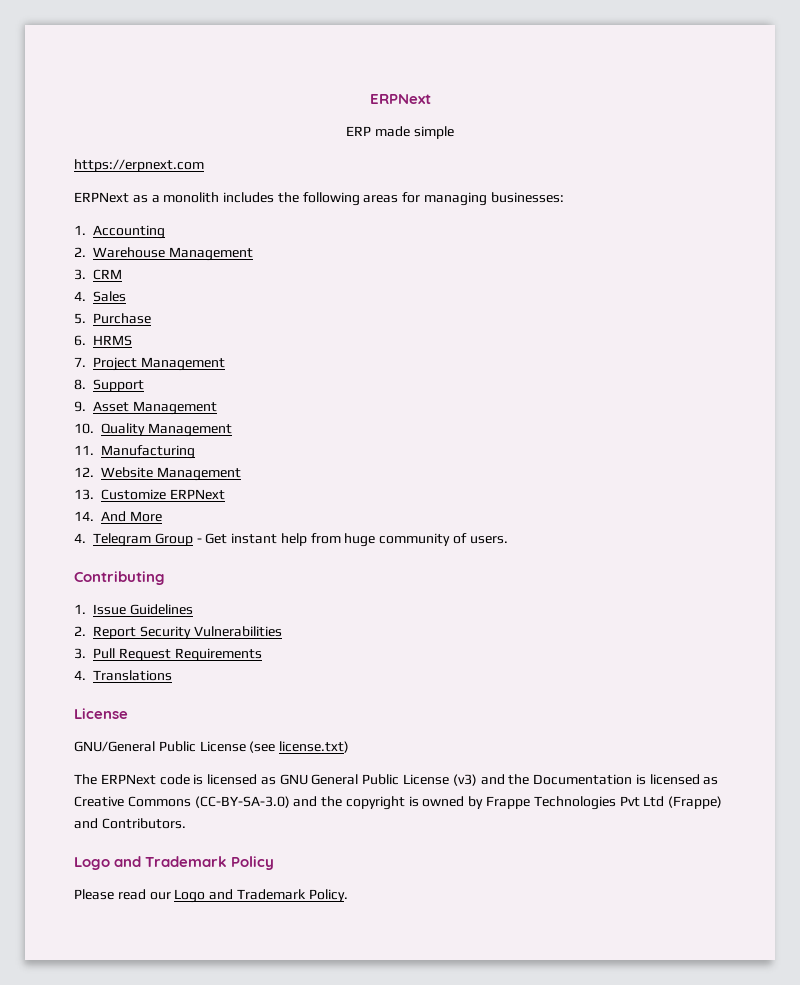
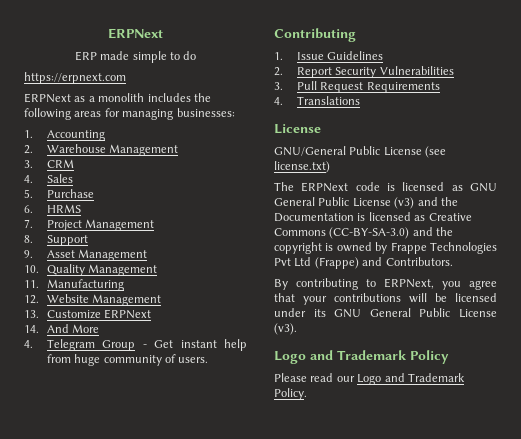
- ERP made simple
+ ERP made simple to do
+ By contributing to ERPNext, you agree that your contributions will be licensed under its GNU General Public License (v3).

